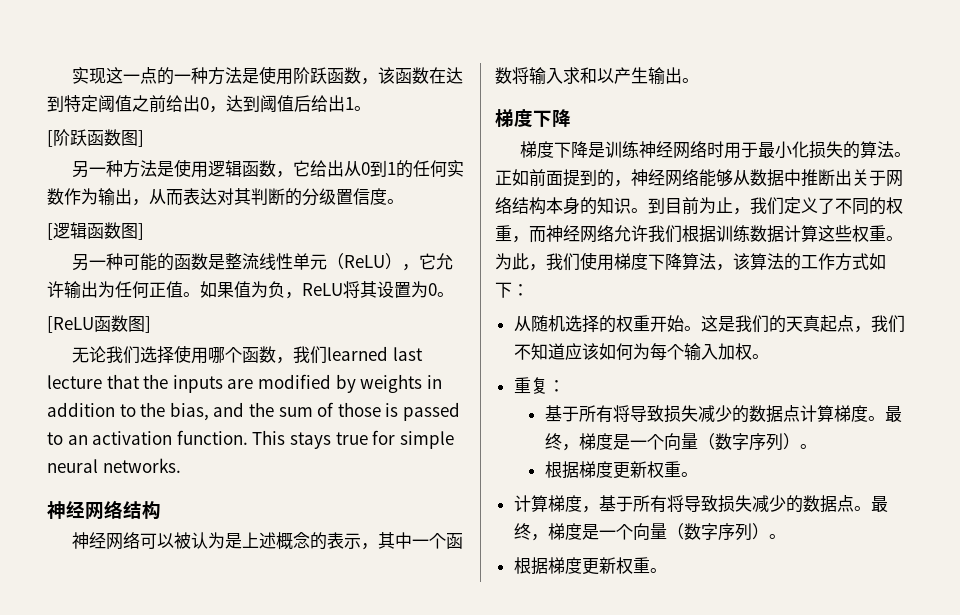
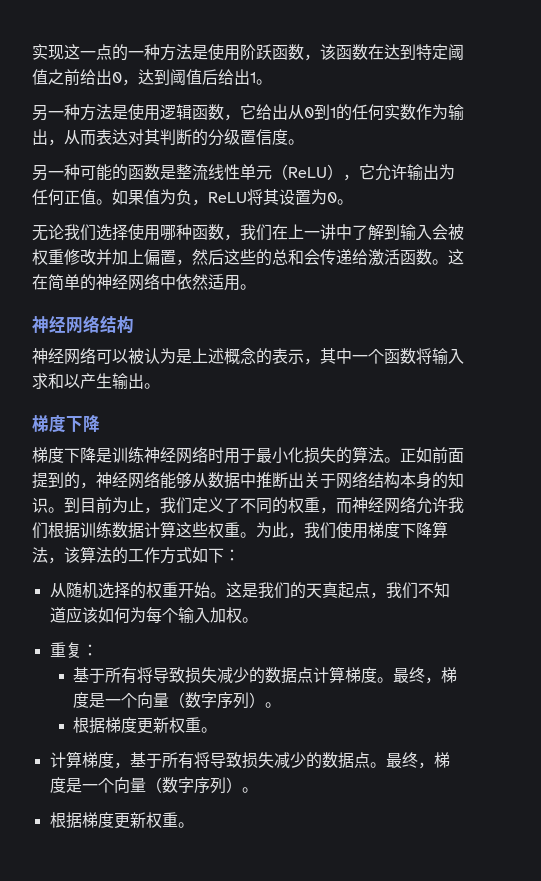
- [阶跃函数图]
- [逻辑函数图]
- [ReLU函数图]
- 无论我们选择使用哪个函数，我们learned last lecture that the inputs are modified by weights in addition to the bias, and the sum of those is passed to an activation function. This stays true for simple neural networks.
+ 无论我们选择使用哪种函数，我们在上一讲中了解到输入会被权重修改并加上偏置，然后这些的总和会传递给激活函数。这在简单的神经网络中依然适用。

